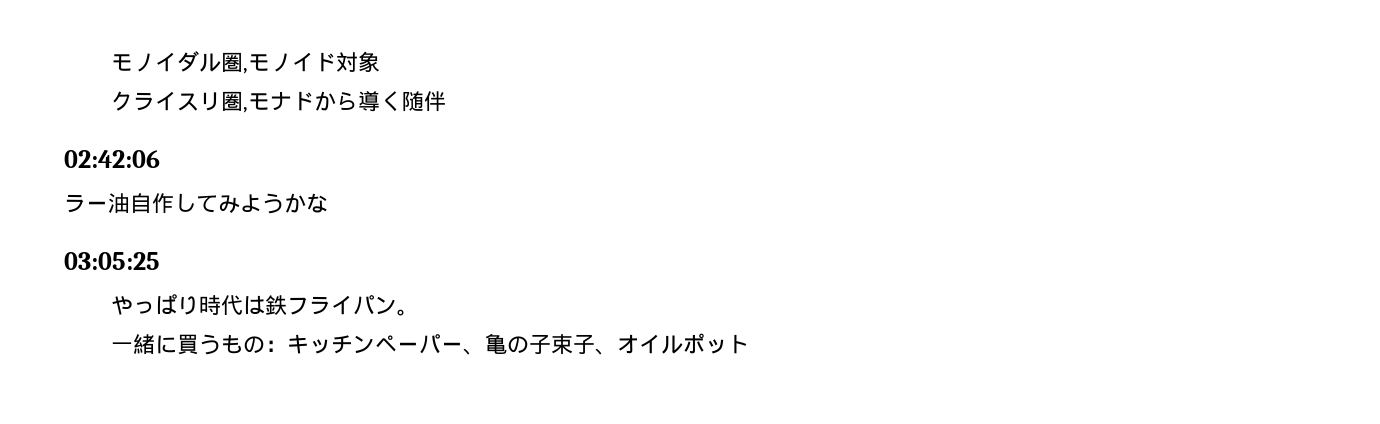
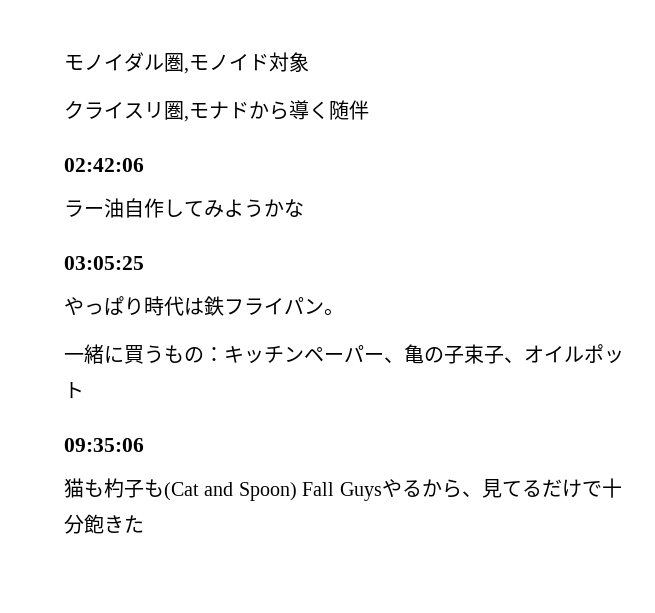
+ 09:35:06
+ 猫も杓子も(Cat and Spoon) Fall Guysやるから、見てるだけで十分飽きた

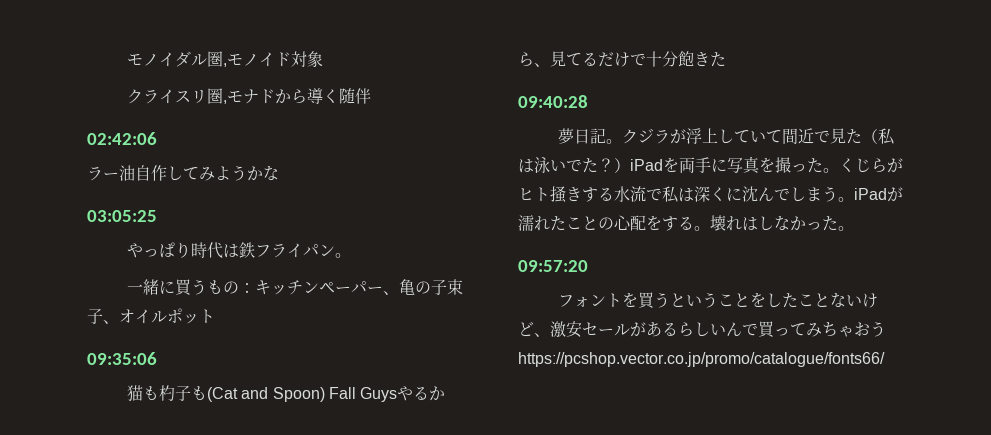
+ 09:40:28
+ 夢日記。クジラが浮上していて間近で見た（私は泳いでた？）iPadを両手に写真を撮った。くじらがヒト掻きする水流で私は深くに沈んでしまう。iPadが濡れたことの心配をする。壊れはしなかった。
+ 09:57:20
+ フォントを買うということをしたことないけど、激安セールがあるらしいんで買ってみちゃおうhttps://pcshop.vector.co.jp/promo/catalogue/fonts66/

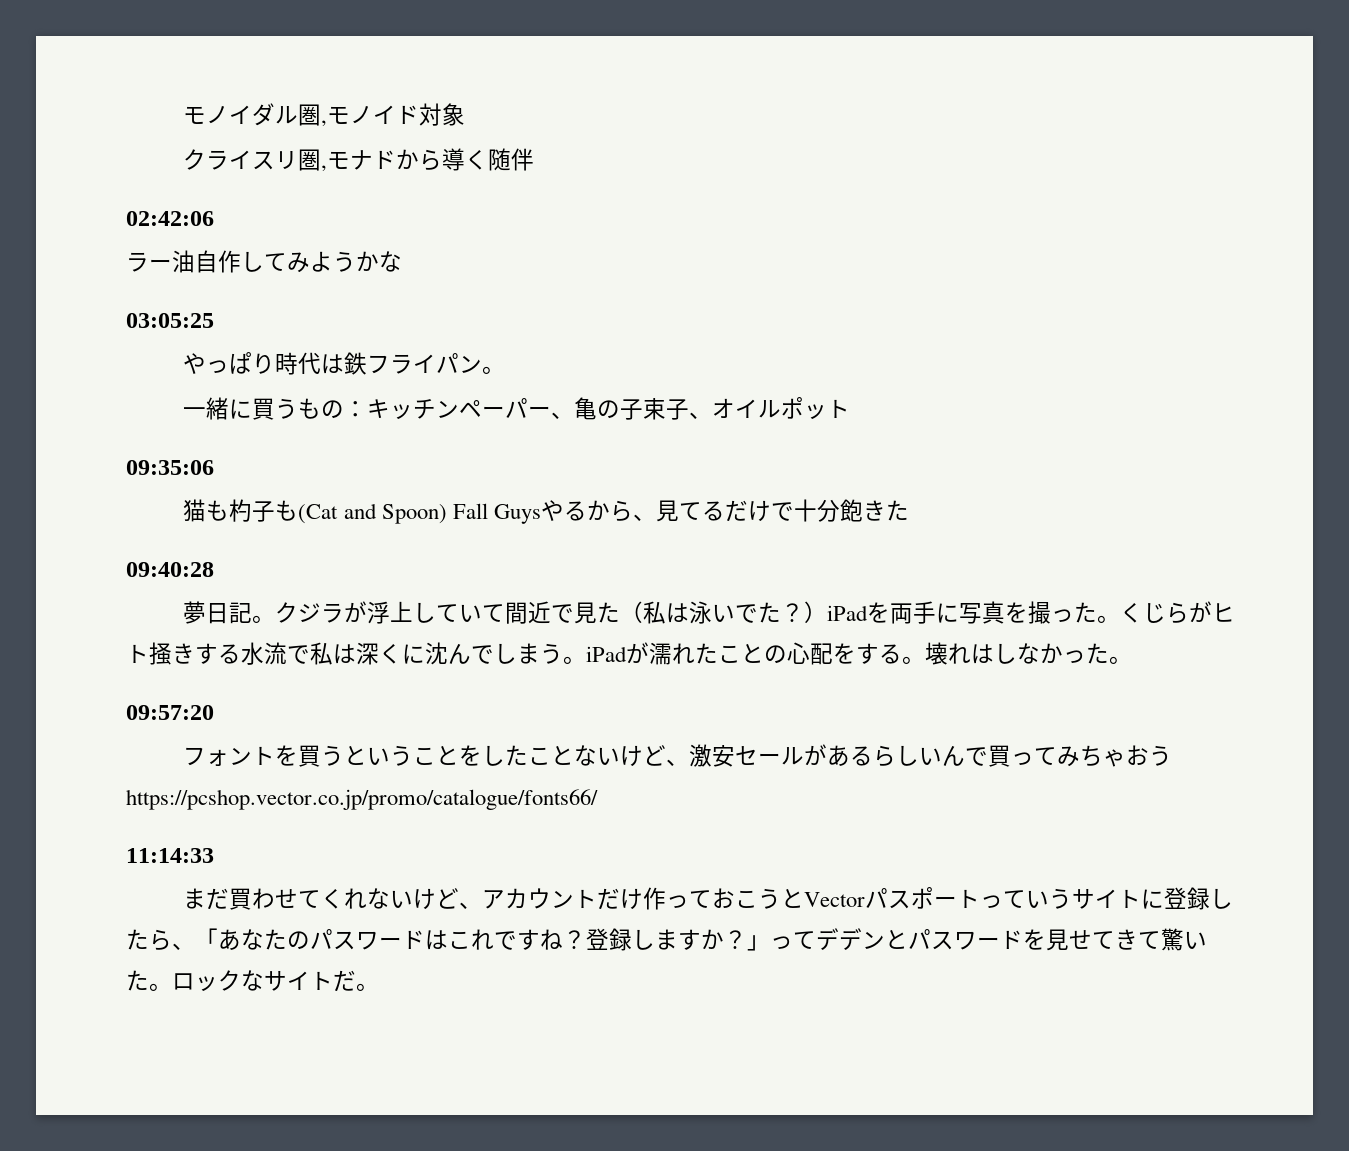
+ 11:14:33
+ まだ買わせてくれないけど、アカウントだけ作っておこうとVectorパスポートっていうサイトに登録したら、「あなたのパスワードはこれですね？登録しますか？」ってデデンとパスワードを見せてきて驚いた。ロックなサイトだ。

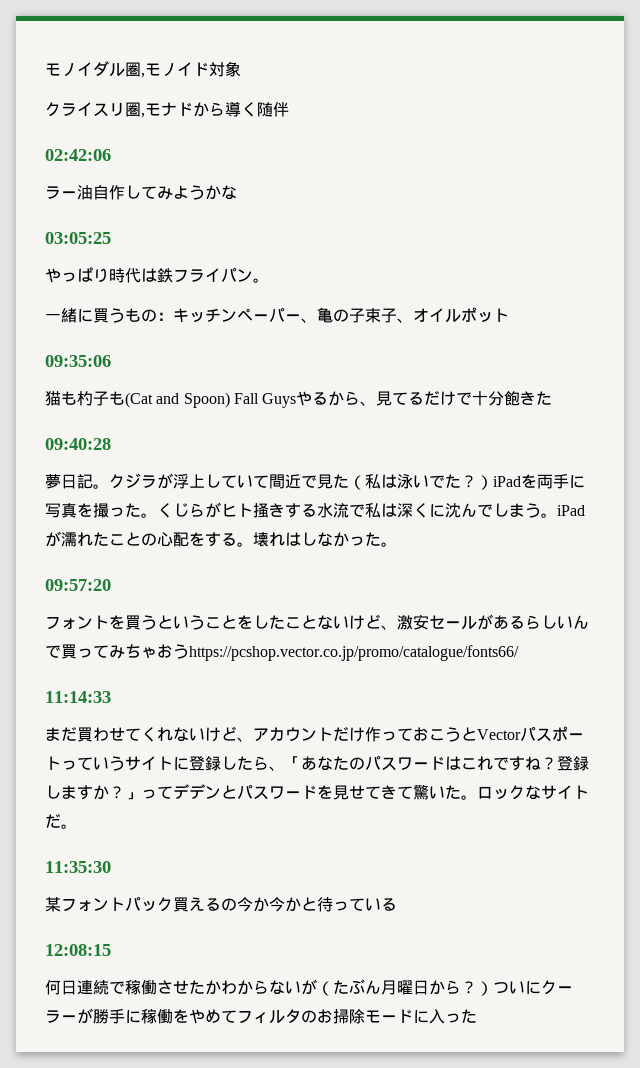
+ 11:35:30
+ 某フォントパック買えるの今か今かと待っている
+ 12:08:15
+ 何日連続で稼働させたかわからないが（たぶん月曜日から？）ついにクーラーが勝手に稼働をやめてフィルタのお掃除モードに入った

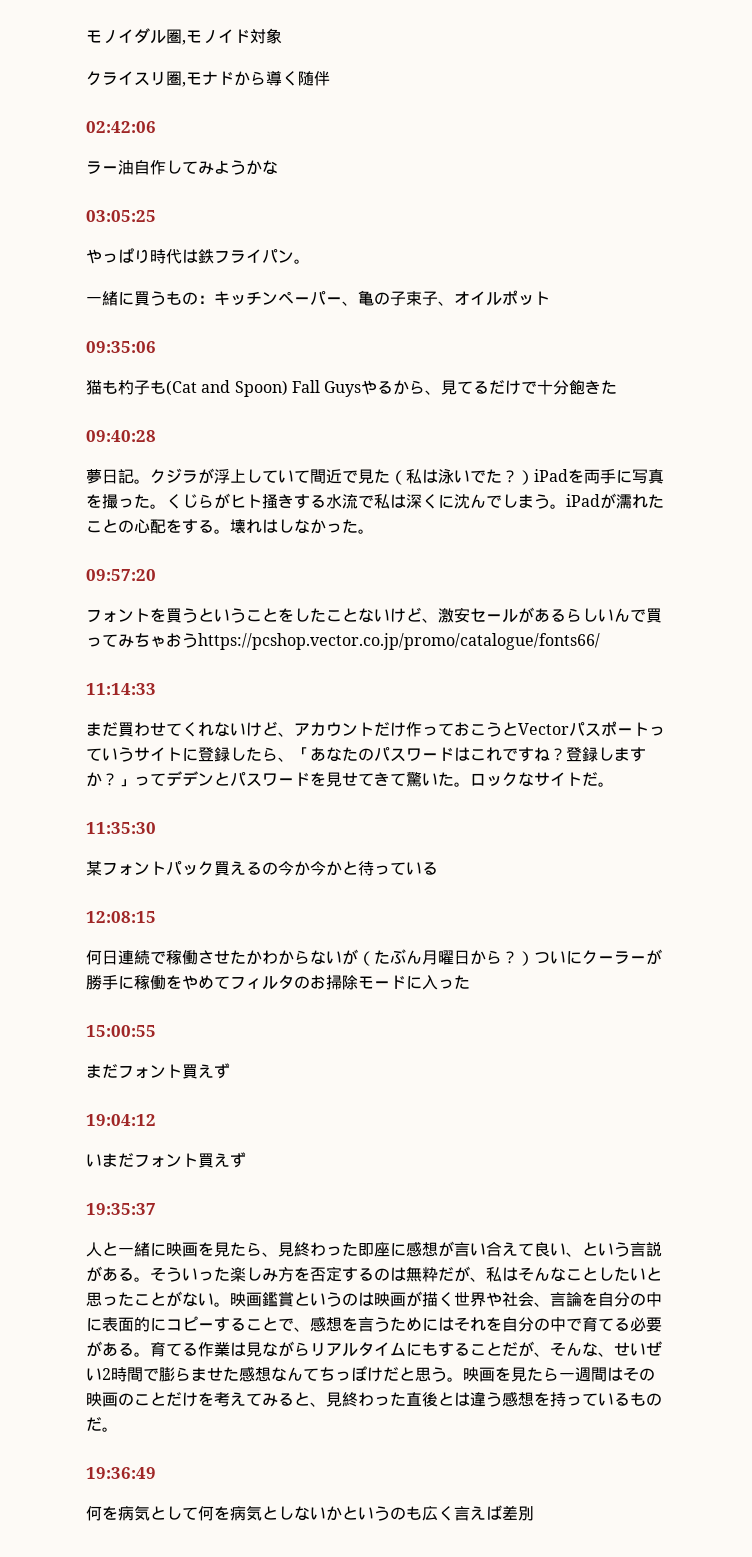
+ 15:00:55
+ まだフォント買えず
+ 19:04:12
+ いまだフォント買えず
+ 19:35:37
+ 人と一緒に映画を見たら、見終わった即座に感想が言い合えて良い、という言説がある。そういった楽しみ方を否定するのは無粋だが、私はそんなことしたいと思ったことがない。映画鑑賞というのは映画が描く世界や社会、言論を自分の中に表面的にコピーすることで、感想を言うためにはそれを自分の中で育てる必要がある。育てる作業は見ながらリアルタイムにもすることだが、そんな、せいぜい2時間で膨らませた感想なんてちっぽけだと思う。映画を見たら一週間はその映画のことだけを考えてみると、見終わった直後とは違う感想を持っているものだ。
+ 19:36:49
+ 何を病気として何を病気としないかというのも広く言えば差別

